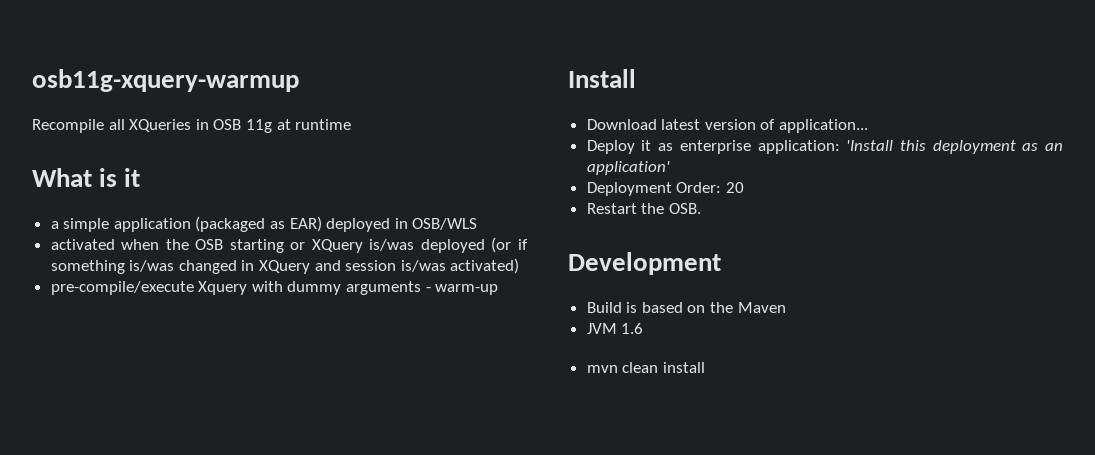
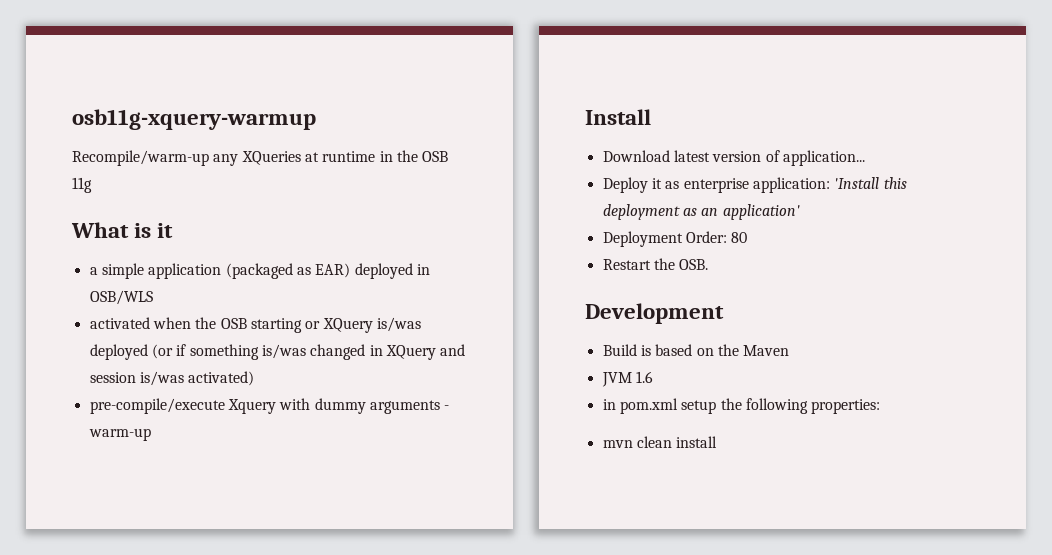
- Recompile all XQueries in OSB 11g at runtime
+ Recompile/warm-up any XQueries at runtime in the OSB 11g
- Deployment Order: 20
+ Deployment Order: 80
+ in pom.xml setup the following properties:

